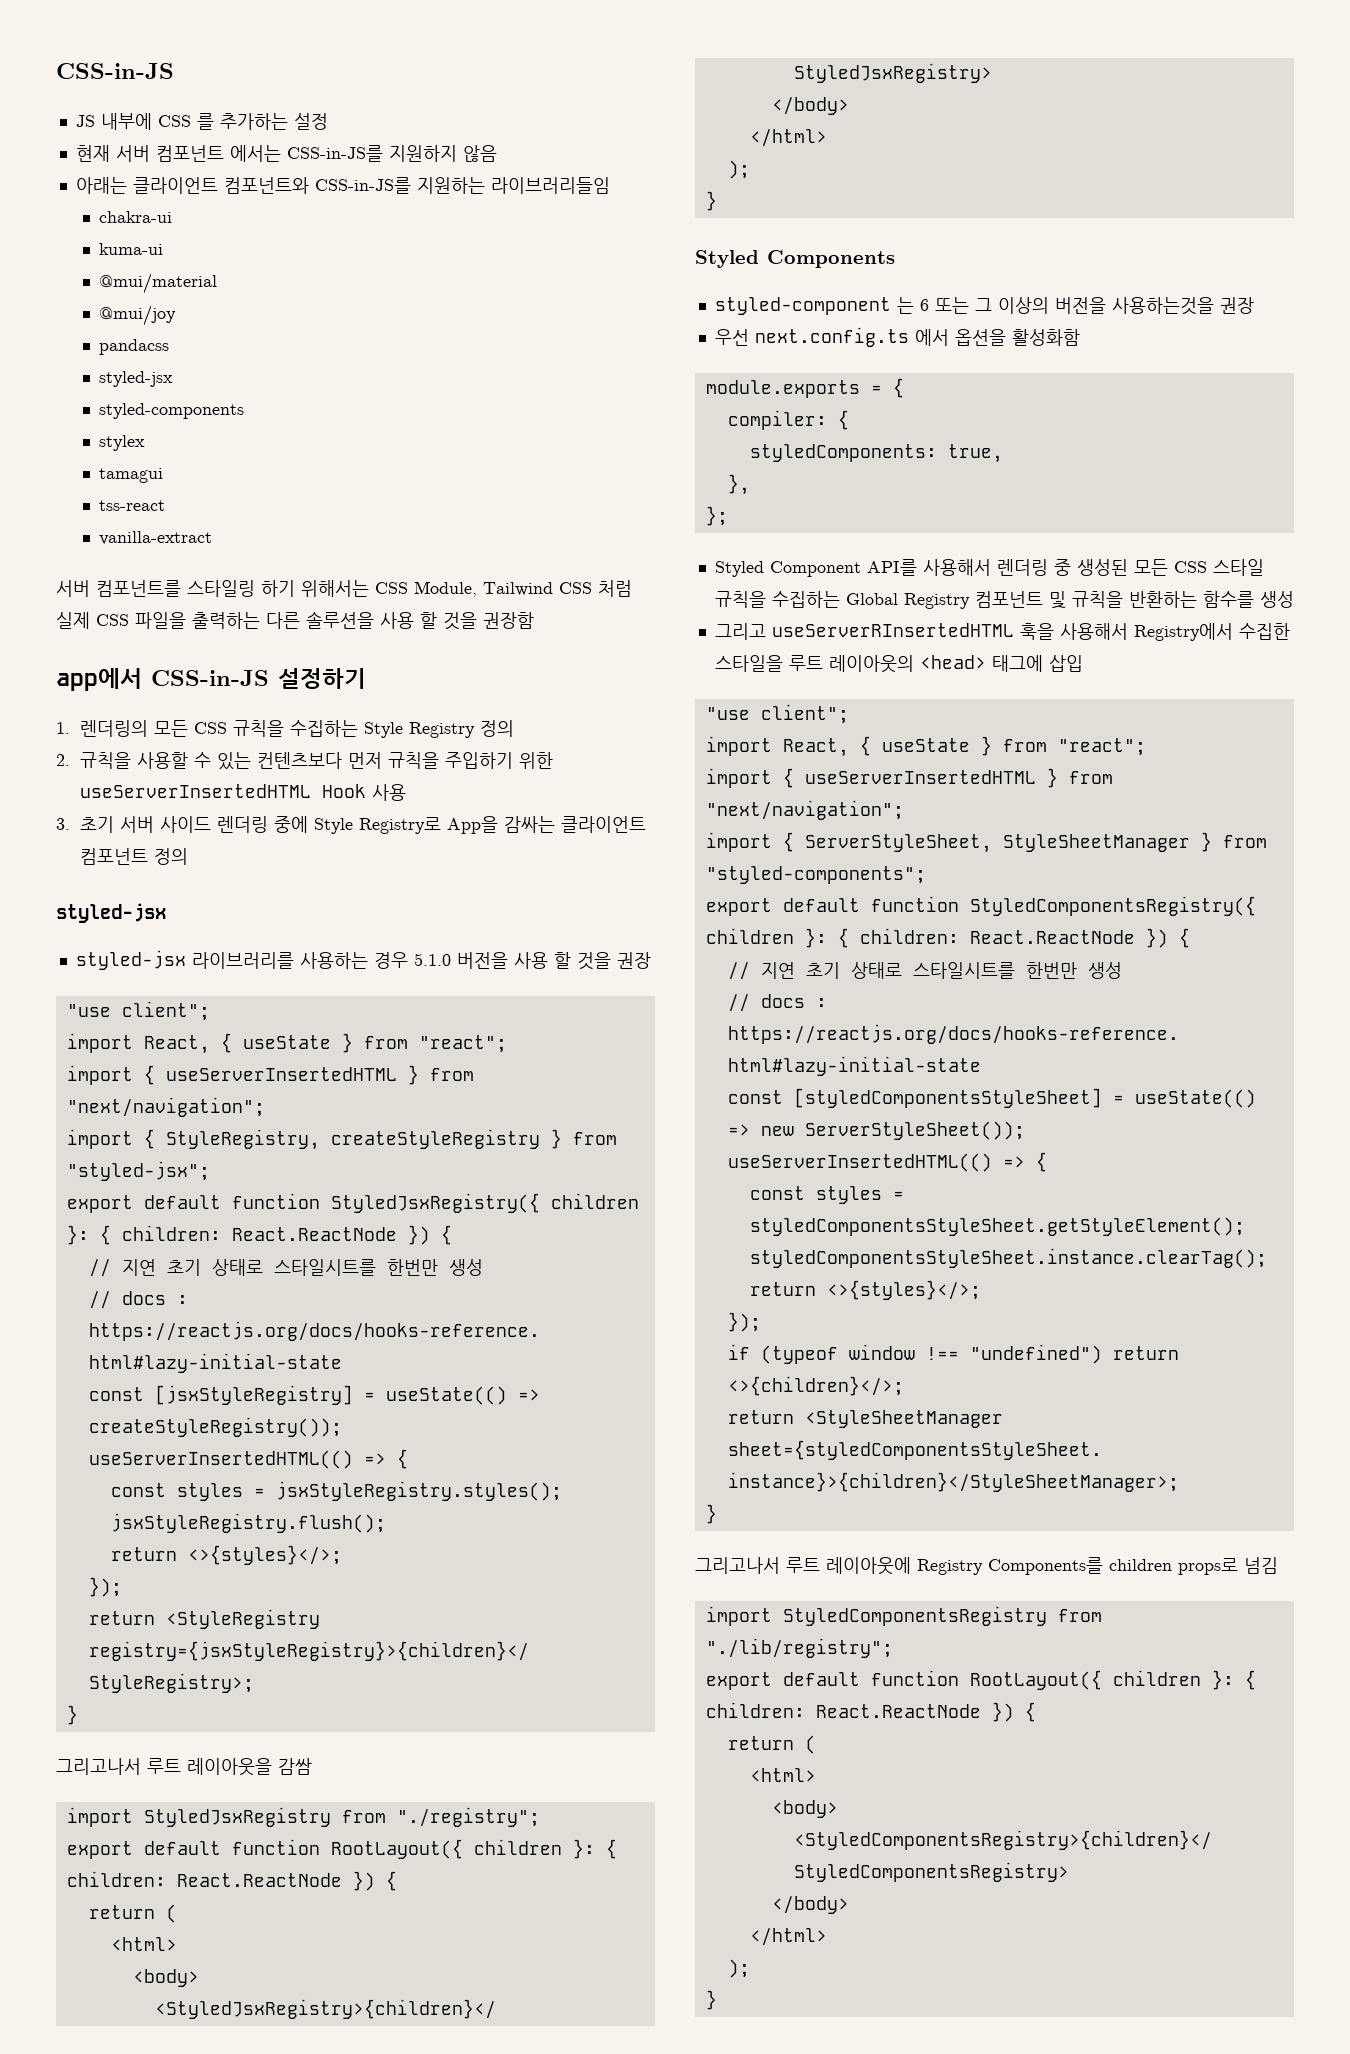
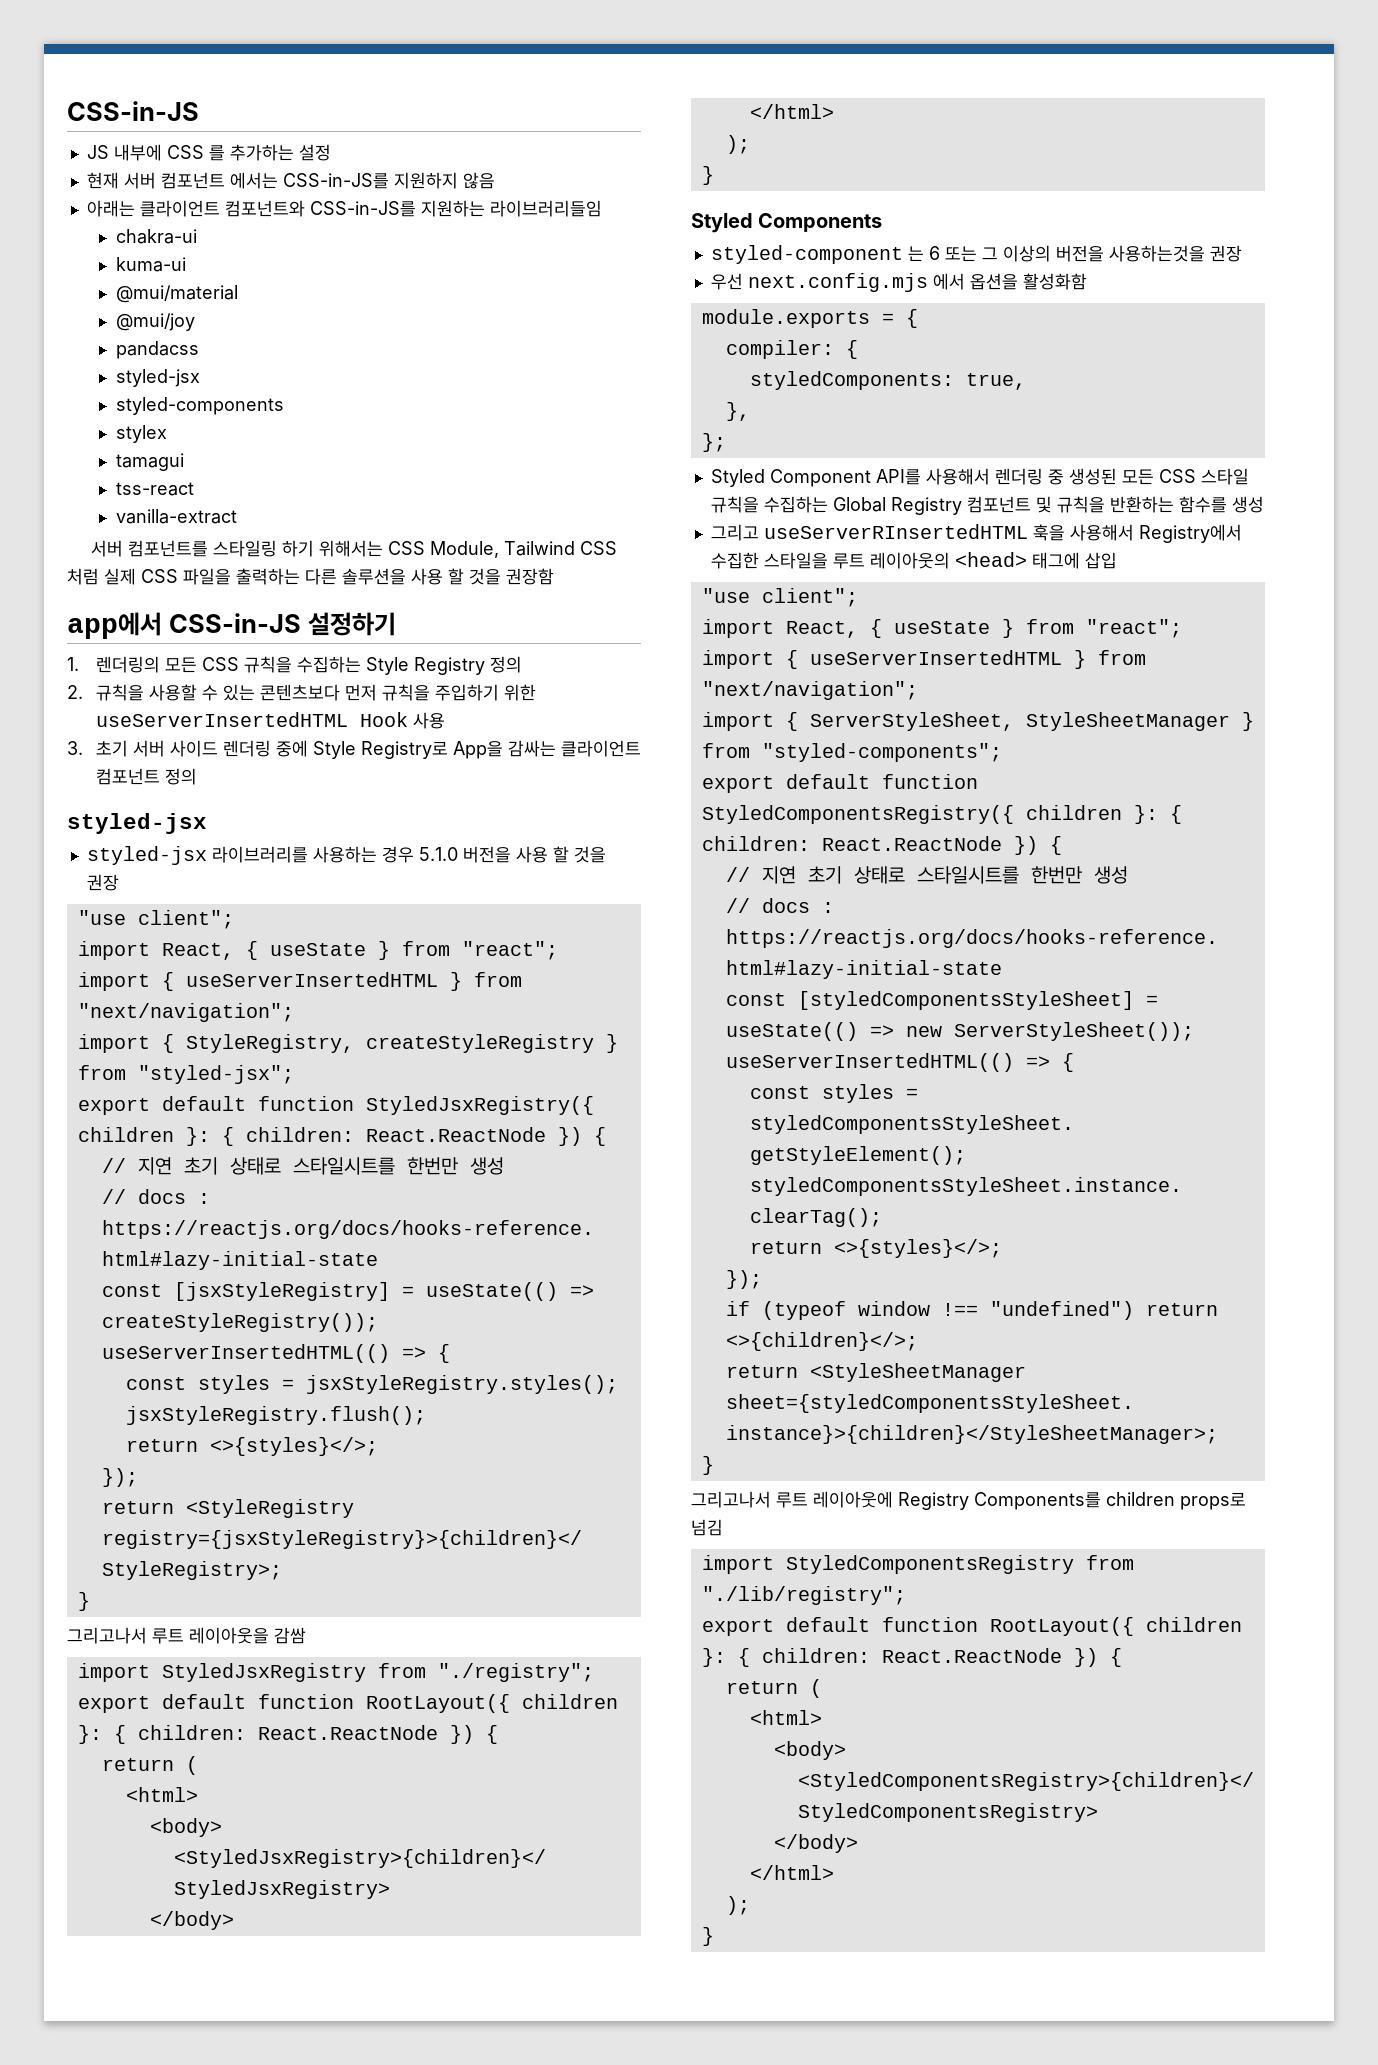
- 2. 규칙을 사용할 수 있는 컨텐츠보다 먼저 규칙을 주입하기 위한 useServerInsertedHTML Hook 사용
+ 2. 규칙을 사용할 수 있는 콘텐츠보다 먼저 규칙을 주입하기 위한 useServerInsertedHTML Hook 사용
- 우선 next.config.ts 에서 옵션을 활성화함
+ 우선 next.config.mjs 에서 옵션을 활성화함

